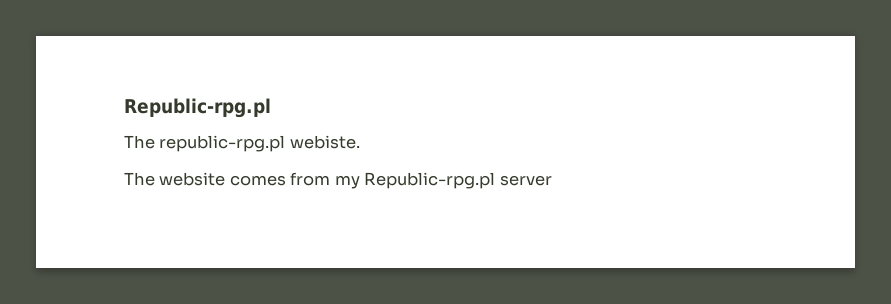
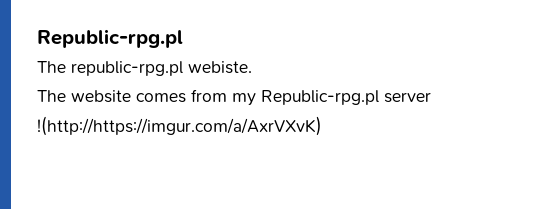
+ !(http://https://imgur.com/a/AxrVXvK)

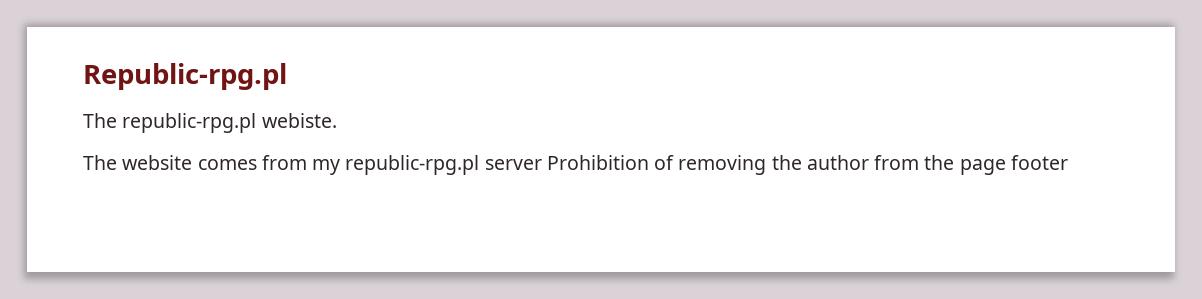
- The website comes from my Republic-rpg.pl server
- !(http://https://imgur.com/a/AxrVXvK)
+ The website comes from my republic-rpg.pl server Prohibition of removing the author from the page footer

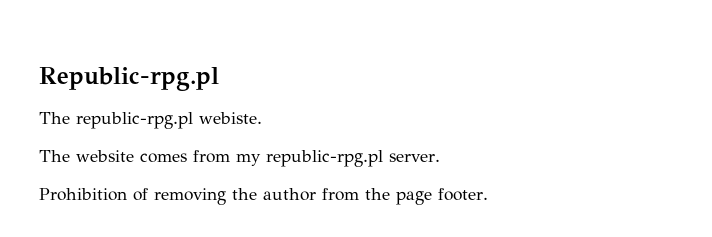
- The website comes from my republic-rpg.pl server Prohibition of removing the author from the page footer
+ The website comes from my republic-rpg.pl server.
+ Prohibition of removing the author from the page footer.

